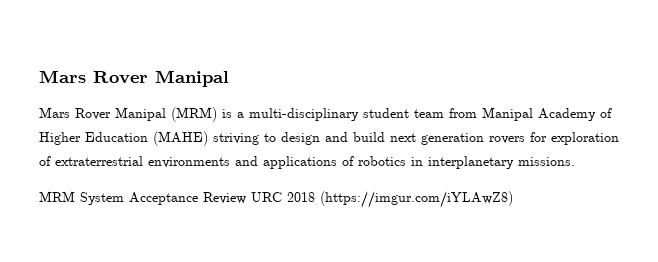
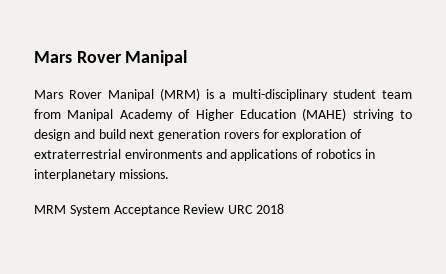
- MRM System Acceptance Review URC 2018 (https://imgur.com/iYLAwZ8)
+ MRM System Acceptance Review URC 2018

